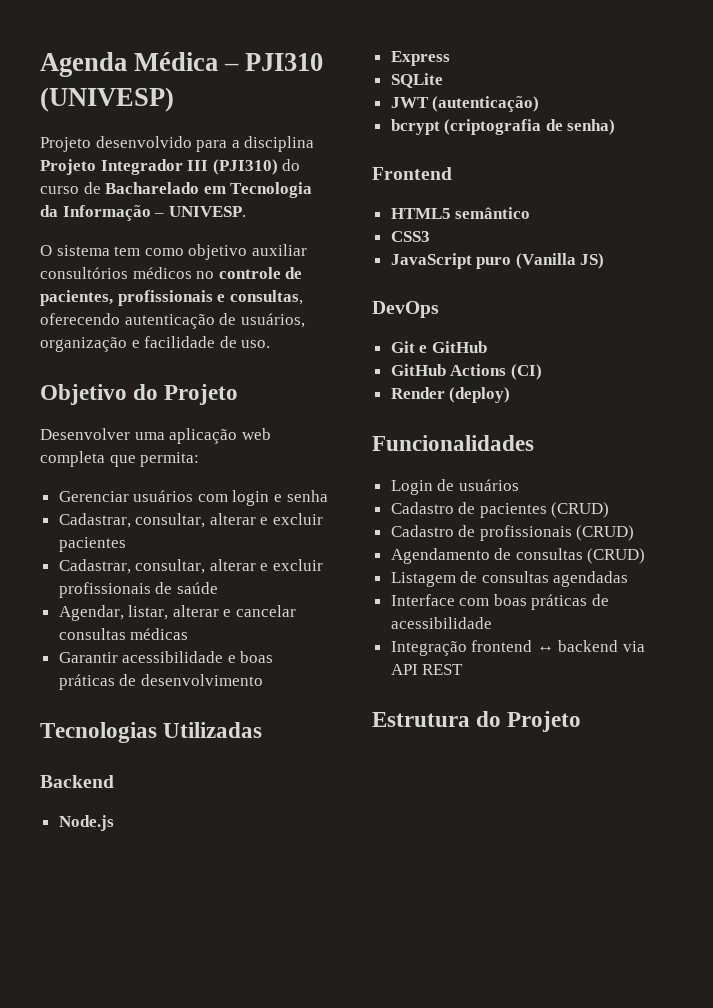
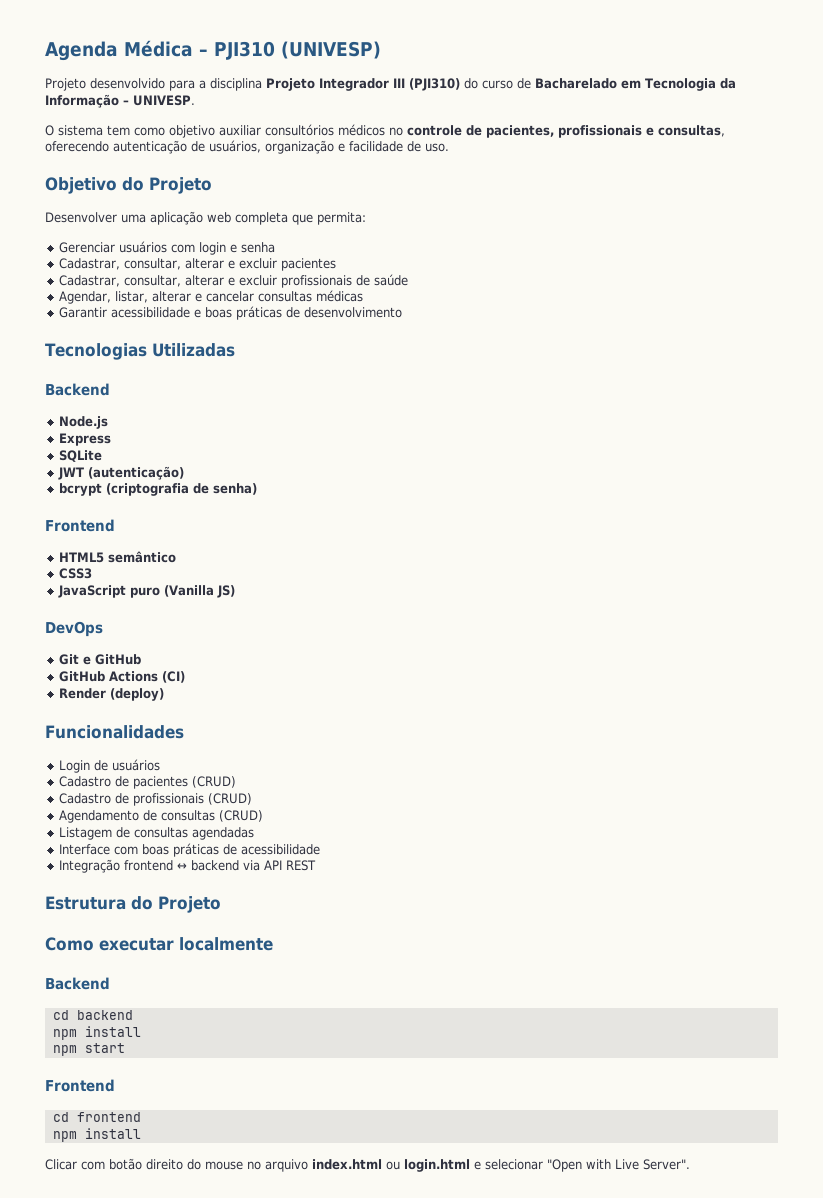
+ Como executar localmente
+ Backend
+ cd backend
+ npm install
+ npm start
+ Frontend
+ cd frontend
+ npm install
+ Clicar com botão direito do mouse no arquivo index.html ou login.html e selecionar "Open with Live Server".

